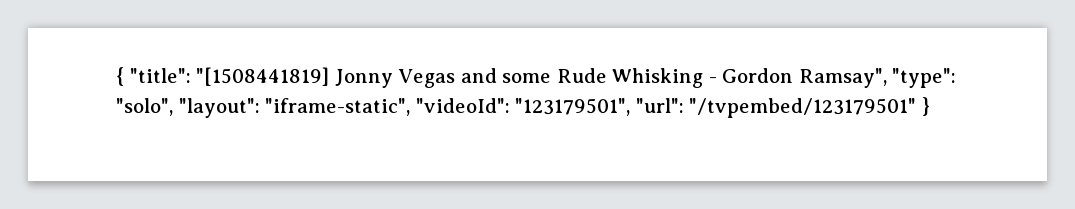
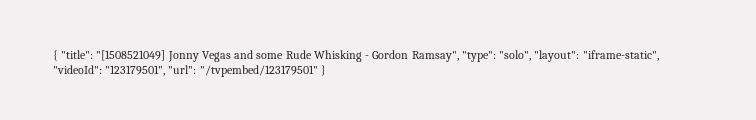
- { "title": "[1508441819] Jonny Vegas and some Rude Whisking - Gordon Ramsay", "type": "solo", "layout": "iframe-static", "videoId": "123179501", "url": "/tvpembed/123179501" }
+ { "title": "[1508521049] Jonny Vegas and some Rude Whisking - Gordon Ramsay", "type": "solo", "layout": "iframe-static", "videoId": "123179501", "url": "/tvpembed/123179501" }

